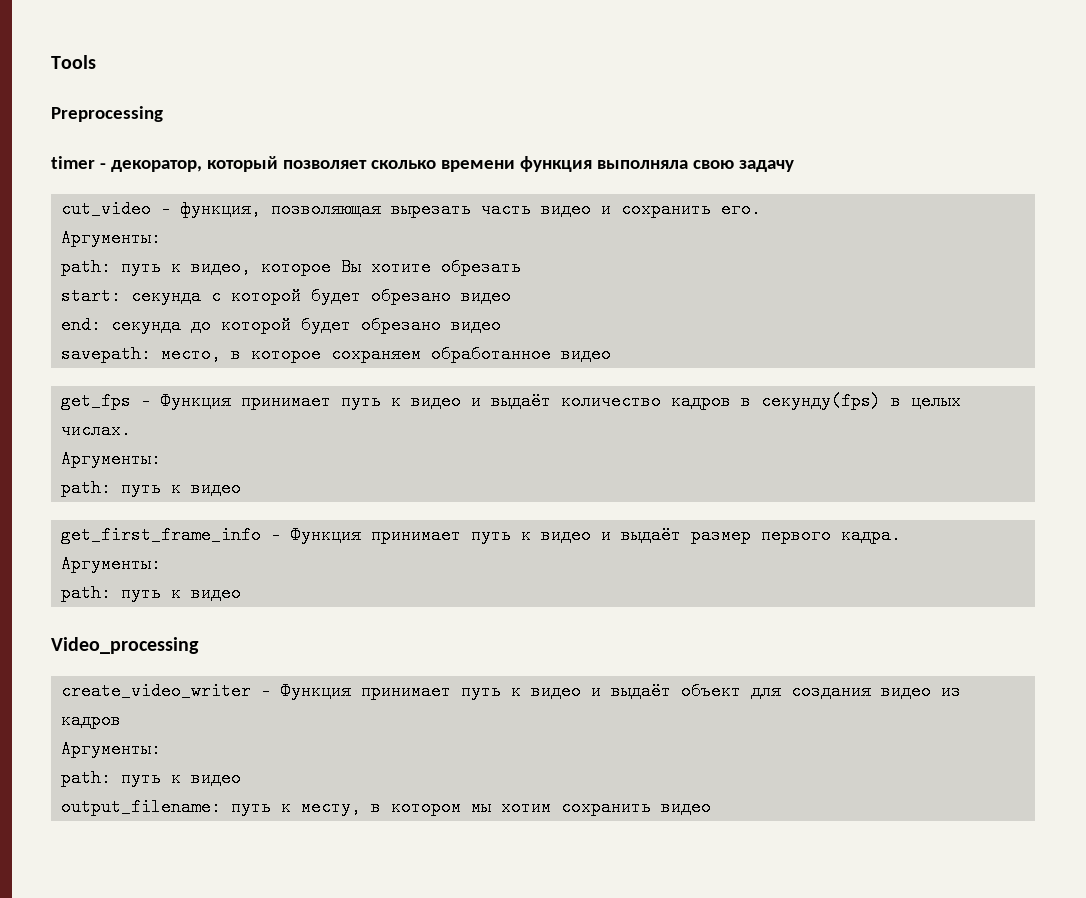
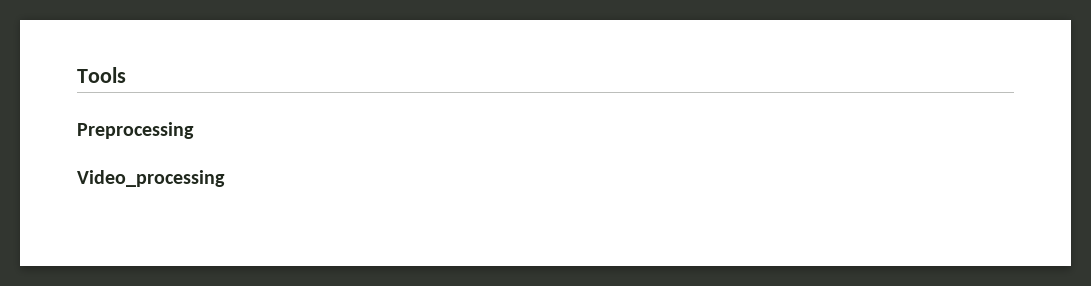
- timer - декоратор, который позволяет сколько времени функция выполняла свою задачу
- cut_video - функция, позволяющая вырезать часть видео и сохранить его.
- Аргументы:
- path: путь к видео, которое Вы хотите обрезать
- start: секунда с которой будет обрезано видео
- end: секунда до которой будет обрезано видео
- savepath: место, в которое сохраняем обработанное видео
- get_fps - Функция принимает путь к видео и выдаёт количество кадров в секунду(fps) в целых числах.
- Аргументы:
- path: путь к видео
- get_first_frame_info - Функция принимает путь к видео и выдаёт размер первого кадра.
- Аргументы:
- path: путь к видео
  Video_processing
- create_video_writer - Функция принимает путь к видео и выдаёт объект для создания видео из кадров
- Аргументы:
- path: путь к видео
- output_filename: путь к месту, в котором мы хотим сохранить видео

